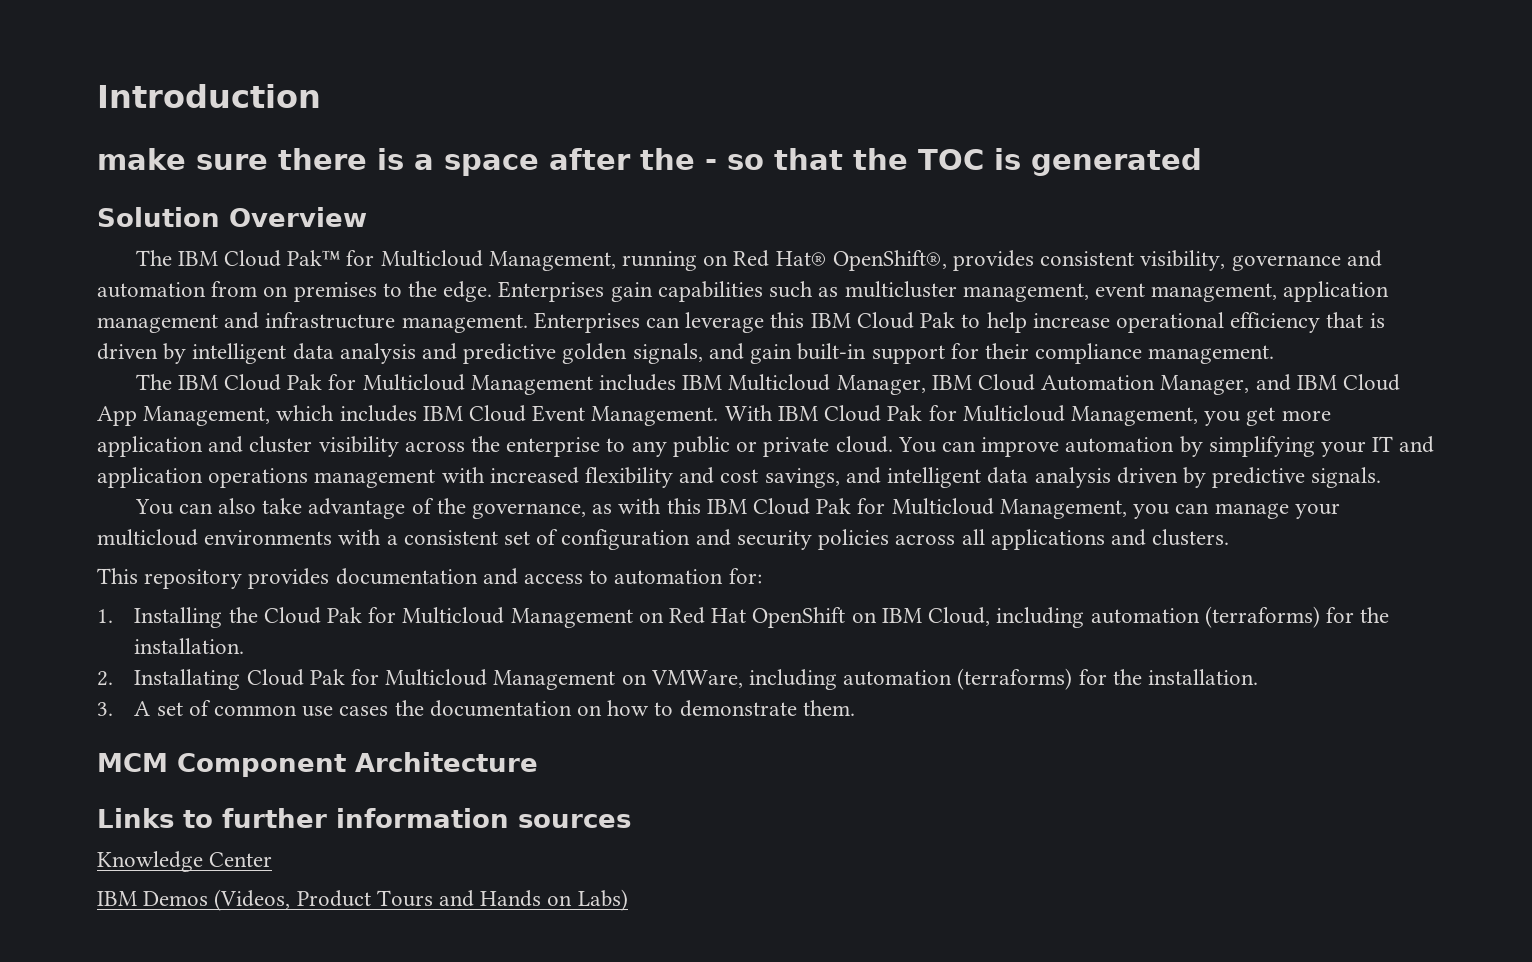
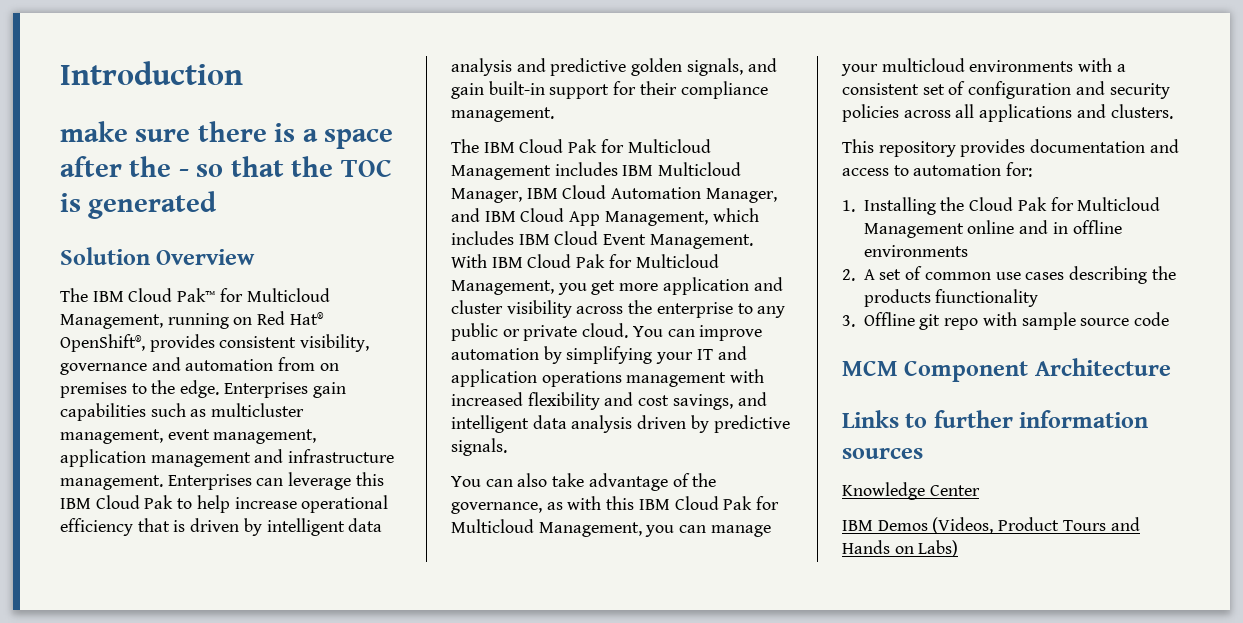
- 1. Installing the Cloud Pak for Multicloud Management on Red Hat OpenShift on IBM Cloud, including automation (terraforms) for the installation.
- 2. Installating Cloud Pak for Multicloud Management on VMWare, including automation (terraforms) for the installation.
- 3. A set of common use cases the documentation on how to demonstrate them.
+ 1. Installing the Cloud Pak for Multicloud Management online and in offline environments
+ 2. A set of common use cases describing the products fiunctionality
+ 3. Offline git repo with sample source code

